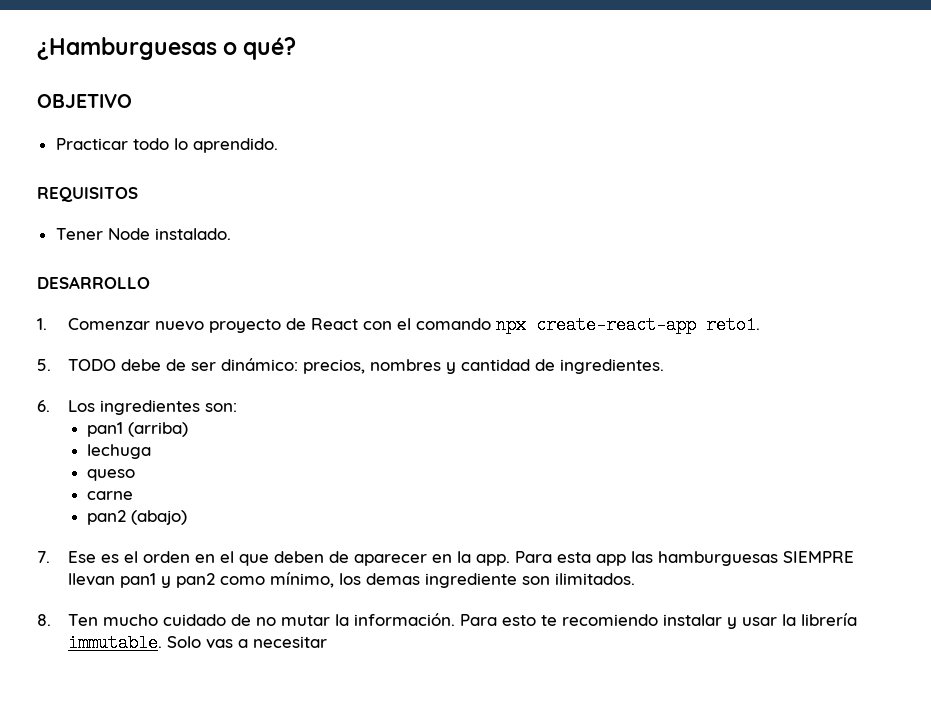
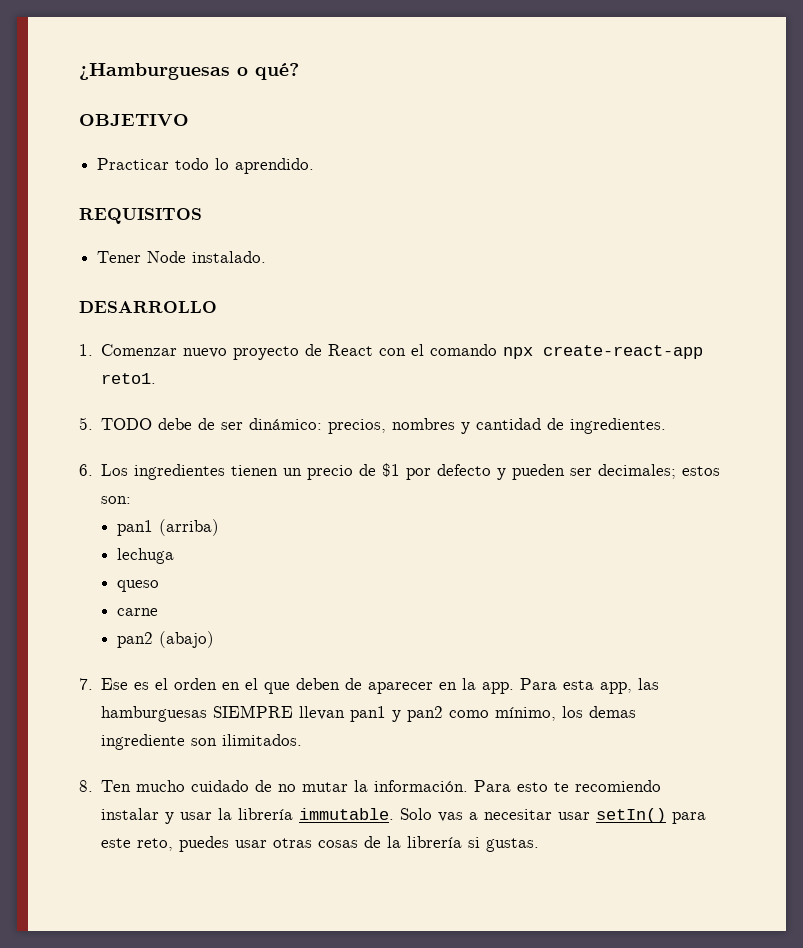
- 6. Los ingredientes son:
+ 6. Los ingredientes tienen un precio de $1 por defecto y pueden ser decimales; estos son:
- Para esta app las hamburguesas SIEMPRE llevan pan1 y pan2 como mínimo, los demas ingrediente son ilimitados.
+ Para esta app, las hamburguesas SIEMPRE llevan pan1 y pan2 como mínimo, los demas ingrediente son ilimitados.
- Solo vas a necesitar
+ Solo vas a necesitar usar setIn() para este reto, puedes usar otras cosas de la librería si gustas.

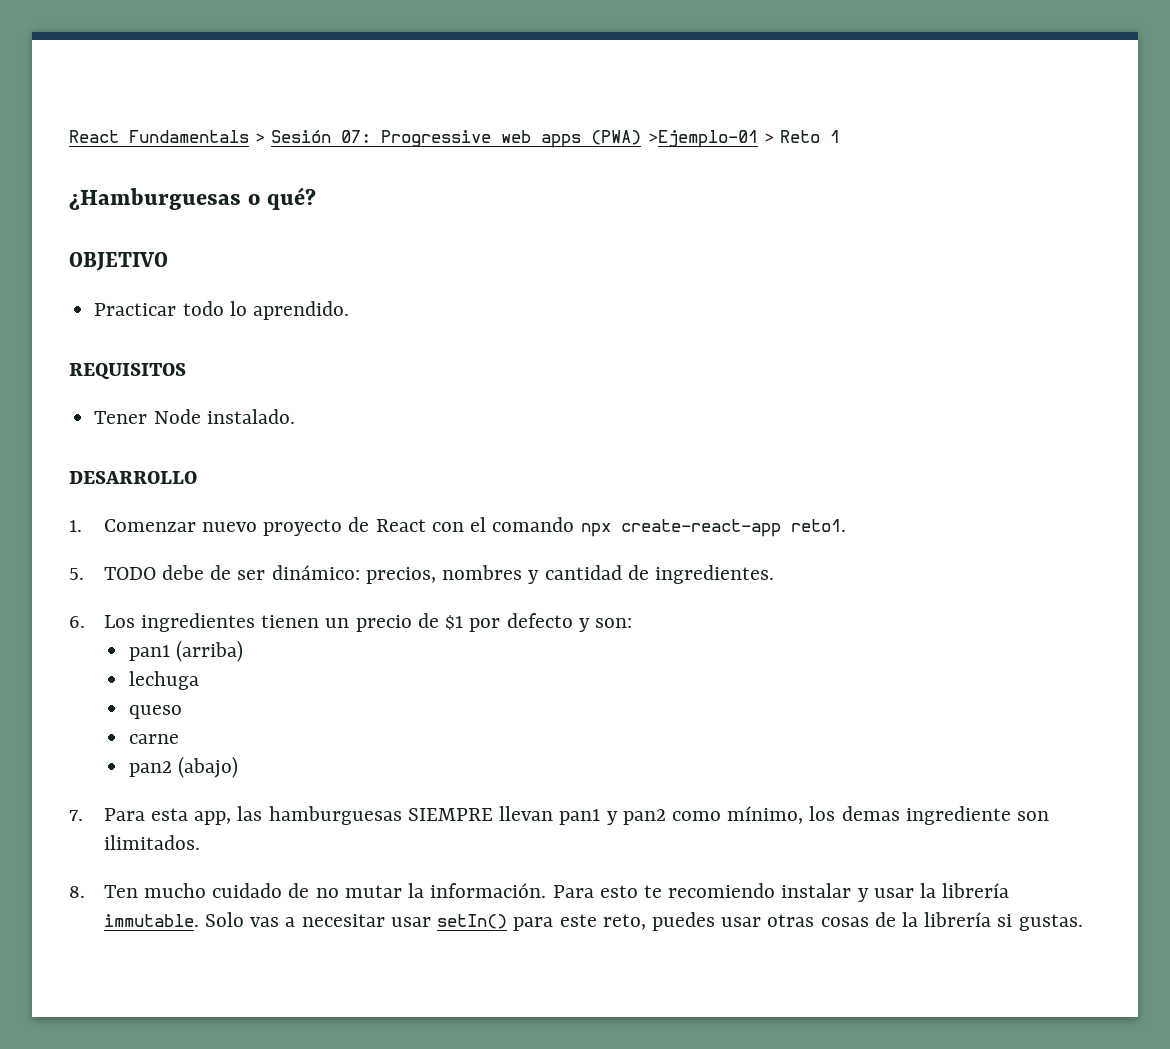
+ React Fundamentals > Sesión 07: Progressive web apps (PWA) >Ejemplo-01 > Reto 1
- 6. Los ingredientes tienen un precio de $1 por defecto y pueden ser decimales; estos son:
+ 6. Los ingredientes tienen un precio de $1 por defecto y son:
- 7. Ese es el orden en el que deben de aparecer en la app. Para esta app, las hamburguesas SIEMPRE llevan pan1 y pan2 como mínimo, los demas ingrediente son ilimitados.
+ 7. Para esta app, las hamburguesas SIEMPRE llevan pan1 y pan2 como mínimo, los demas ingrediente son ilimitados.

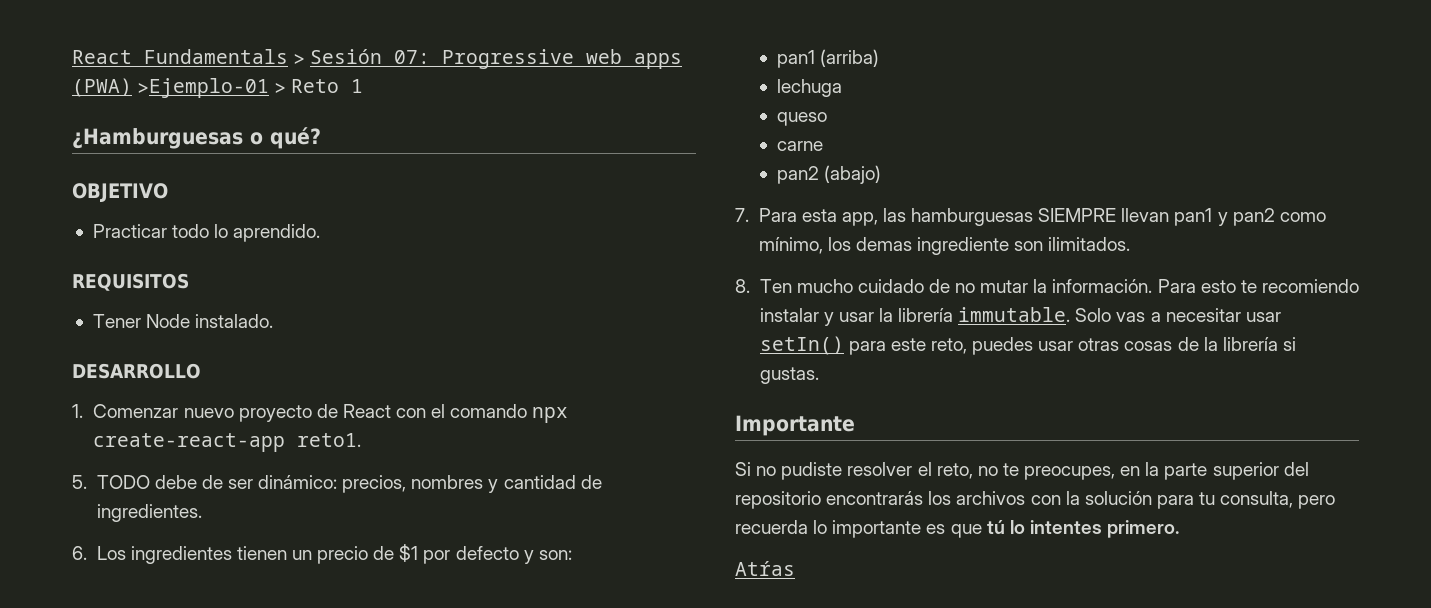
+ Importante
+ Si no pudiste resolver el reto, no te preocupes, en la parte superior del repositorio encontrarás los archivos con la solución para tu consulta, pero recuerda lo importante es que tú lo intentes primero.
+ Atŕas

